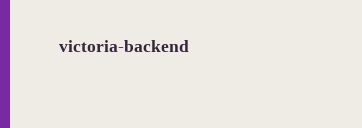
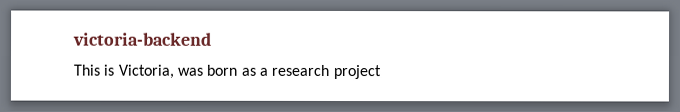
+ This is Victoria, was born as a research project

